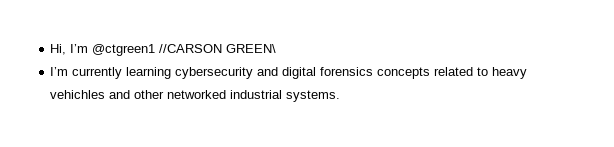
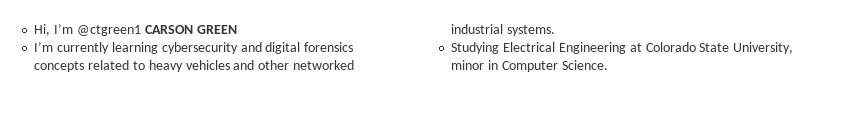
- Hi, I’m @ctgreen1 //CARSON GREEN\
+ Hi, I’m @ctgreen1 CARSON GREEN
- I’m currently learning cybersecurity and digital forensics concepts related to heavy vehichles and other networked industrial systems.
+ I’m currently learning cybersecurity and digital forensics concepts related to heavy vehicles and other networked industrial systems.
+ Studying Electrical Engineering at Colorado State University, minor in Computer Science.

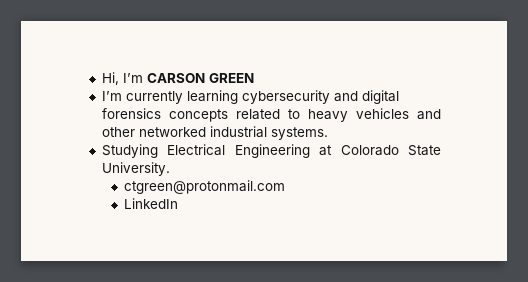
- Hi, I’m @ctgreen1 CARSON GREEN
+ Hi, I’m CARSON GREEN
- Studying Electrical Engineering at Colorado State University, minor in Computer Science.
+ Studying Electrical Engineering at Colorado State University.
+ ctgreen@protonmail.com
+ LinkedIn

